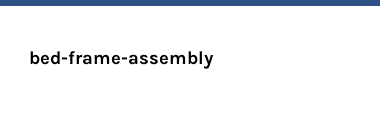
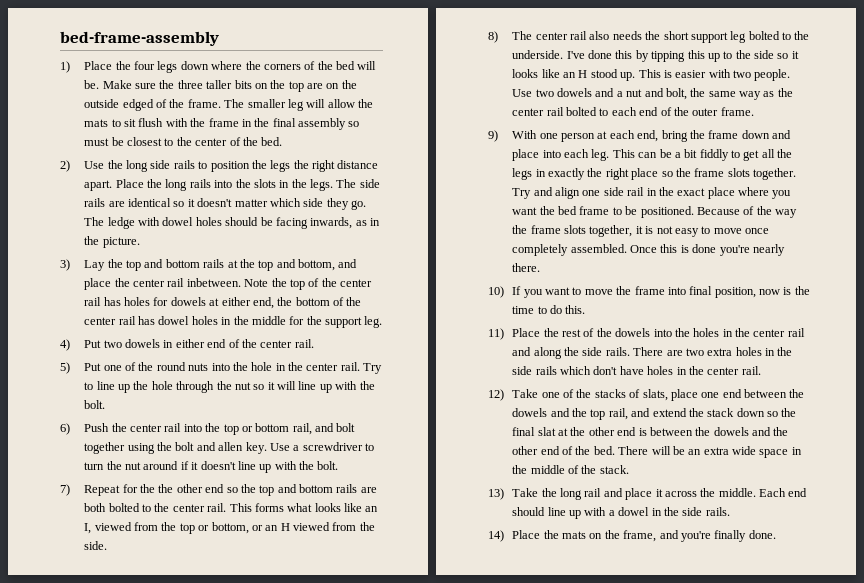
+ 1) Place the four legs down where the corners of the bed will be. Make sure the three taller bits on the top are on the outside edged of the frame. The smaller leg will allow the mats to sit flush with the frame in the final assembly so must be closest to the center of the bed.
+ 2) Use the long side rails to position the legs the right distance apart. Place the long rails into the slots in the legs. The side rails are identical so it doesn't matter which side they go. The ledge with dowel holes should be facing inwards, as in the picture.
+ 3) Lay the top and bottom rails at the top and bottom, and place the center rail inbetween. Note the top of the center rail has holes for dowels at either end, the bottom of the center rail has dowel holes in the middle for the support leg.
+ 4) Put two dowels in either end of the center rail.
+ 5) Put one of the round nuts into the hole in the center rail. Try to line up the hole through the nut so it will line up with the bolt.
+ 6) Push the center rail into the top or bottom rail, and bolt together using the bolt and allen key. Use a screwdriver to turn the nut around if it doesn't line up with the bolt.
+ 7) Repeat for the the other end so the top and bottom rails are both bolted to the center rail. This forms what looks like an I, viewed from the top or bottom, or an H viewed from the side.
+ 8) The center rail also needs the short support leg bolted to the underside. I've done this by tipping this up to the side so it looks like an H stood up. This is easier with two people. Use two dowels and a nut and bolt, the same way as the center rail bolted to each end of the outer frame.
+ 9) With one person at each end, bring the frame down and place into each leg. This can be a bit fiddly to get all the legs in exactly the right place so the frame slots together. Try and align one side rail in the exact place where you want the bed frame to be positioned. Because of the way the frame slots together, it is not easy to move once completely assembled. Once this is done you're nearly there.
+ 10) If you want to move the frame into final position, now is the time to do this.
+ 11) Place the rest of the dowels into the holes in the center rail and along the side rails. There are two extra holes in the side rails which don't have holes in the center rail.
+ 12) Take one of the stacks of slats, place one end between the dowels and the top rail, and extend the stack down so the final slat at the other end is between the dowels and the other end of the bed. There will be an extra wide space in the middle of the stack.
+ 13) Take the long rail and place it across the middle. Each end should line up with a dowel in the side rails.
+ 14) Place the mats on the frame, and you're finally done.

